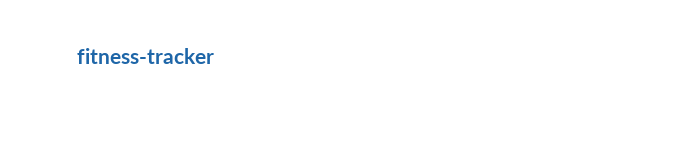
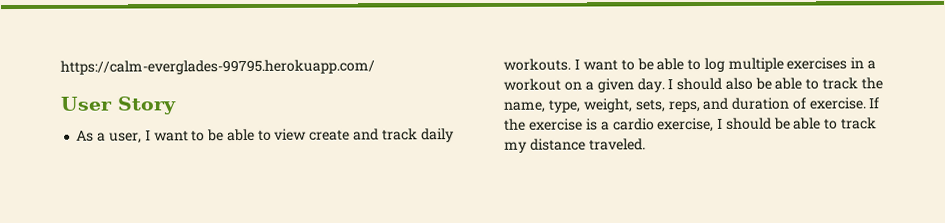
- fitness-tracker
+ https://calm-everglades-99795.herokuapp.com/
+ User Story
+ As a user, I want to be able to view create and track daily workouts. I want to be able to log multiple exercises in a workout on a given day. I should also be able to track the name, type, weight, sets, reps, and duration of exercise. If the exercise is a cardio exercise, I should be able to track my distance traveled.

